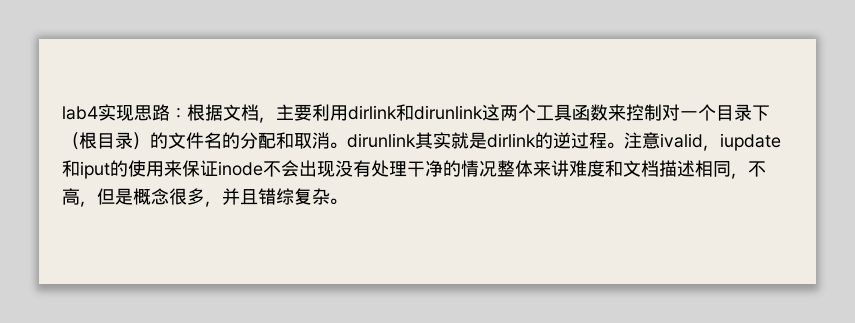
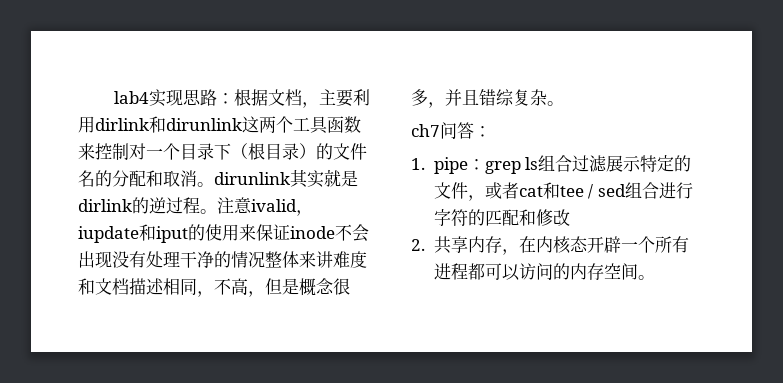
+ ch7问答：
+ 1. pipe：grep ls组合过滤展示特定的文件，或者cat和tee / sed组合进行字符的匹配和修改
+ 2.共享内存，在内核态开辟一个所有进程都可以访问的内存空间。

